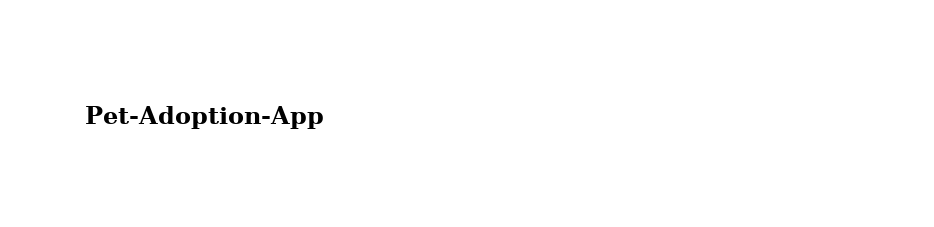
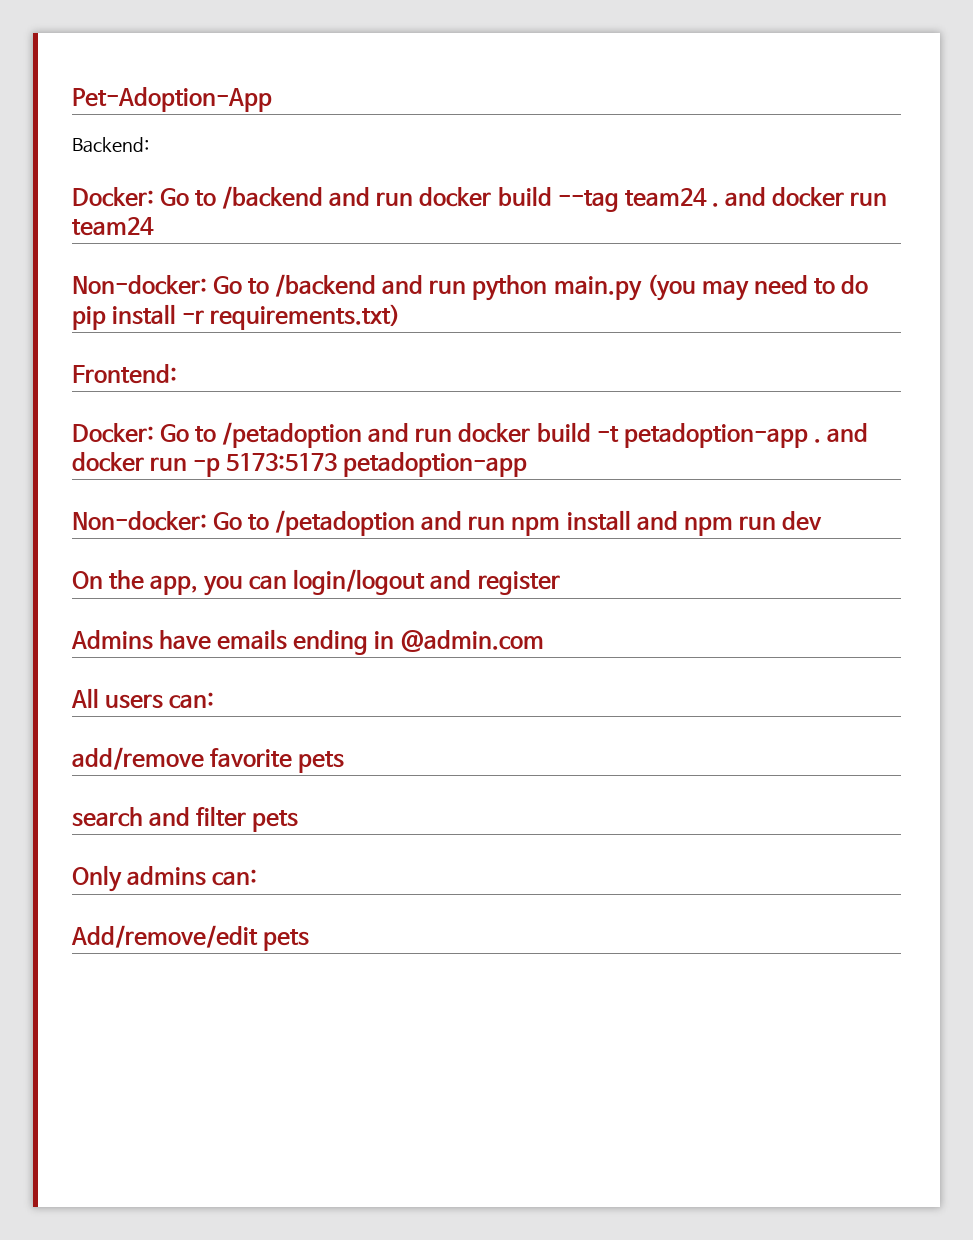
+ Backend:
+ Docker: Go to /backend and run docker build --tag team24 . and docker run team24
+ Non-docker: Go to /backend and run python main.py (you may need to do pip install -r requirements.txt)
+ Frontend:
+ Docker: Go to /petadoption and run docker build -t petadoption-app . and docker run -p 5173:5173 petadoption-app
+ Non-docker: Go to /petadoption and run npm install and npm run dev
+ On the app, you can login/logout and register
+ Admins have emails ending in @admin.com
+ All users can:
+ add/remove favorite pets
+ search and filter pets
+ Only admins can:
+ Add/remove/edit pets

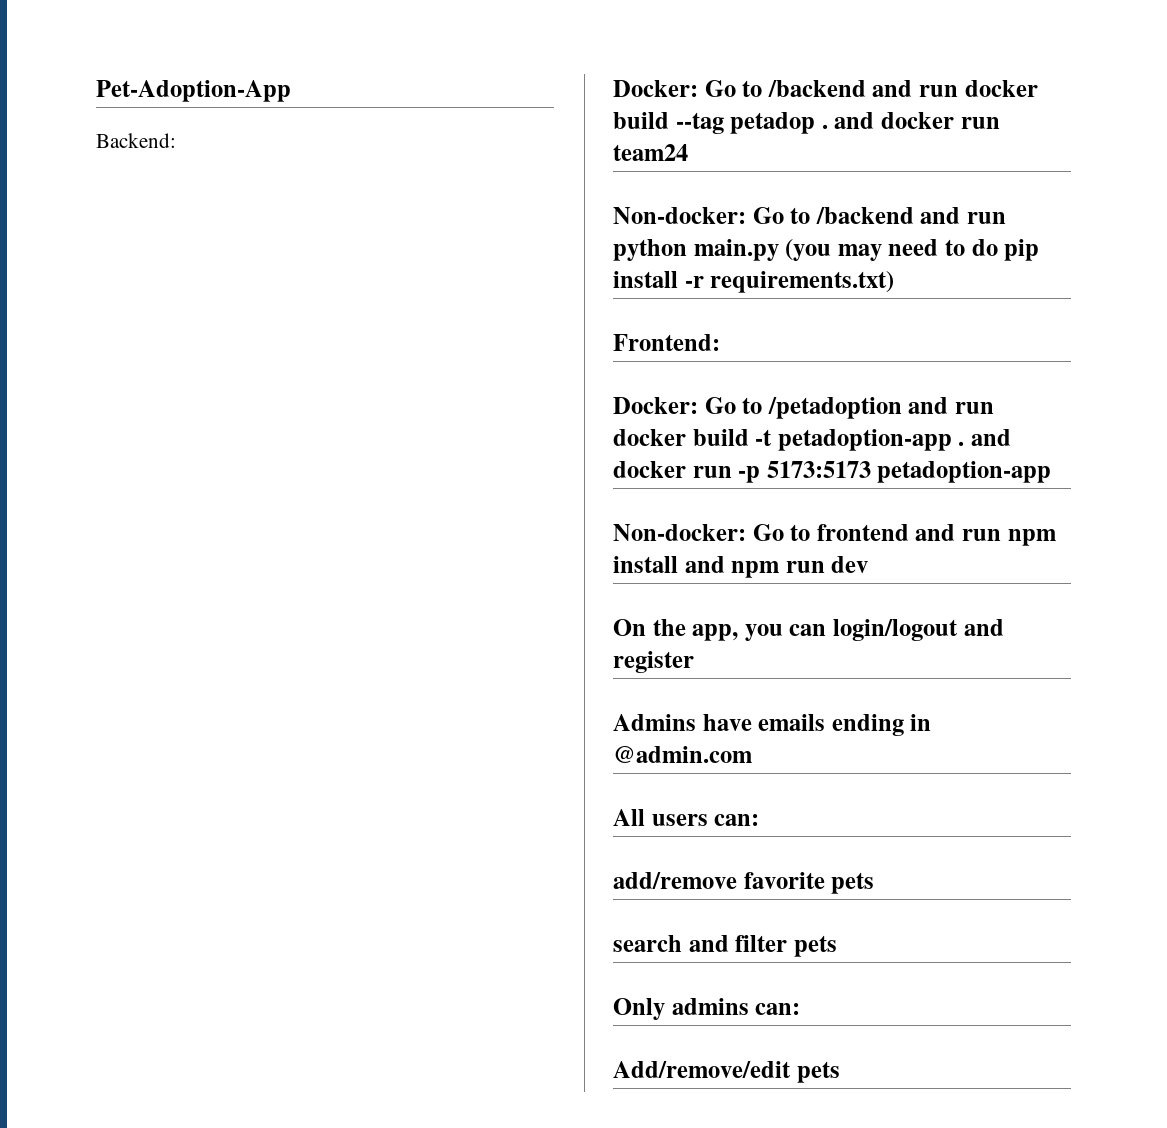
- Docker: Go to /backend and run docker build --tag team24 . and docker run team24
+ Docker: Go to /backend and run docker build --tag petadop . and docker run team24
- Non-docker: Go to /petadoption and run npm install and npm run dev
+ Non-docker: Go to frontend and run npm install and npm run dev

